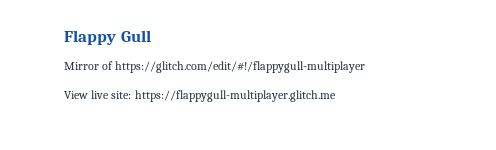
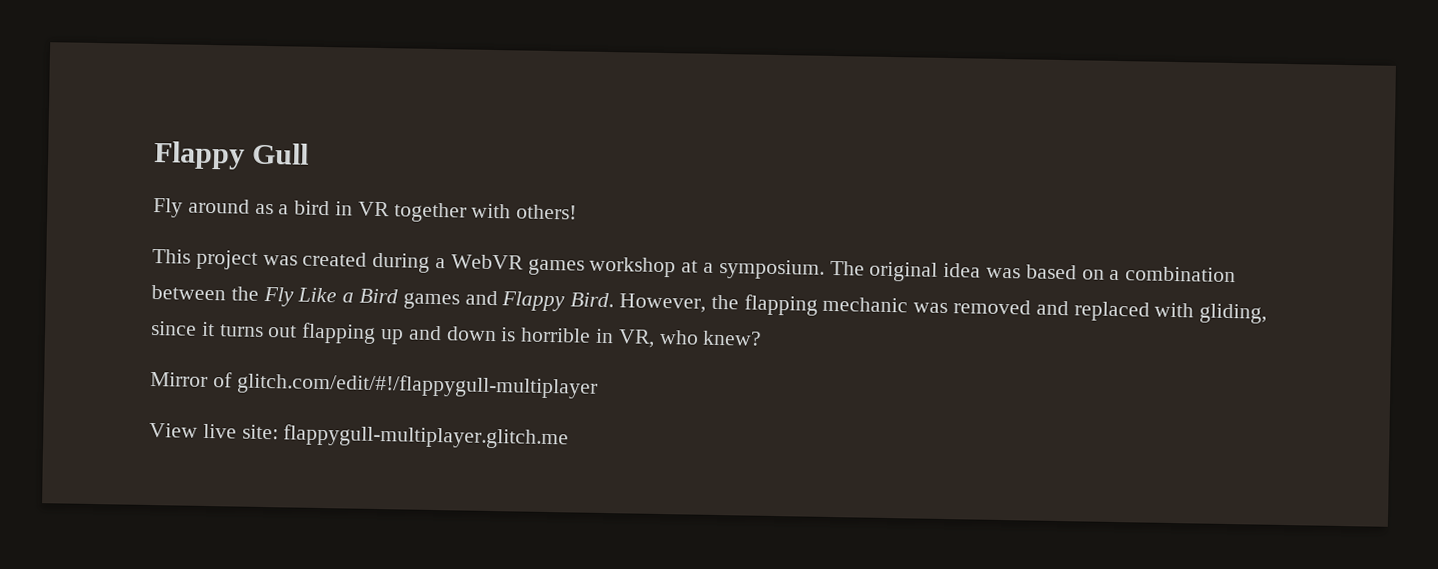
+ Fly around as a bird in VR together with others!
+ This project was created during a WebVR games workshop at a symposium. The original idea was based on a combination between the Fly Like a Bird games and Flappy Bird. However, the flapping mechanic was removed and replaced with gliding, since it turns out flapping up and down is horrible in VR, who knew?
- Mirror of https://glitch.com/edit/#!/flappygull-multiplayer
+ Mirror of glitch.com/edit/#!/flappygull-multiplayer
- View live site: https://flappygull-multiplayer.glitch.me
+ View live site: flappygull-multiplayer.glitch.me

